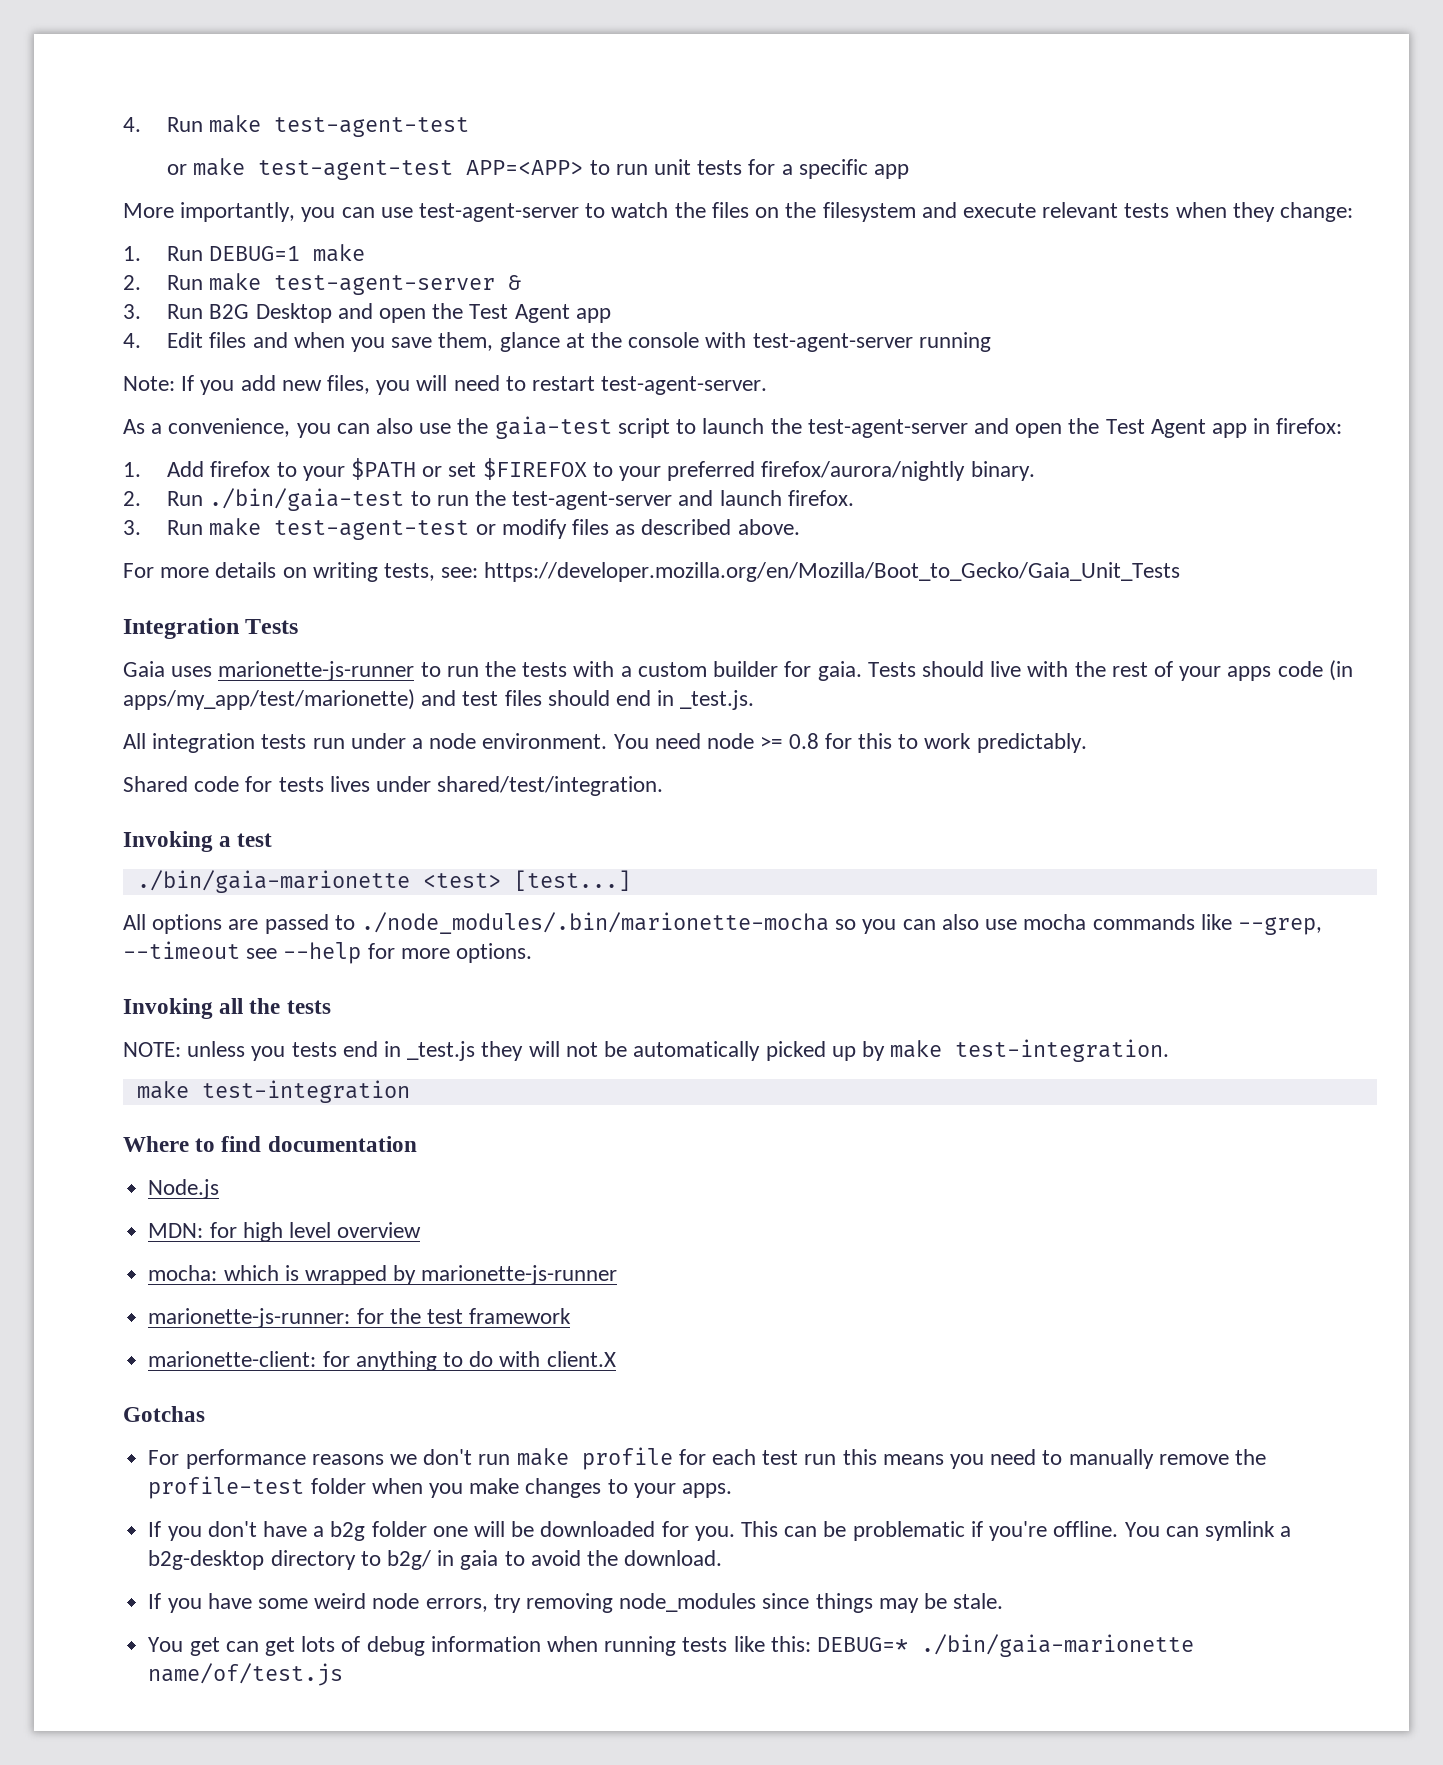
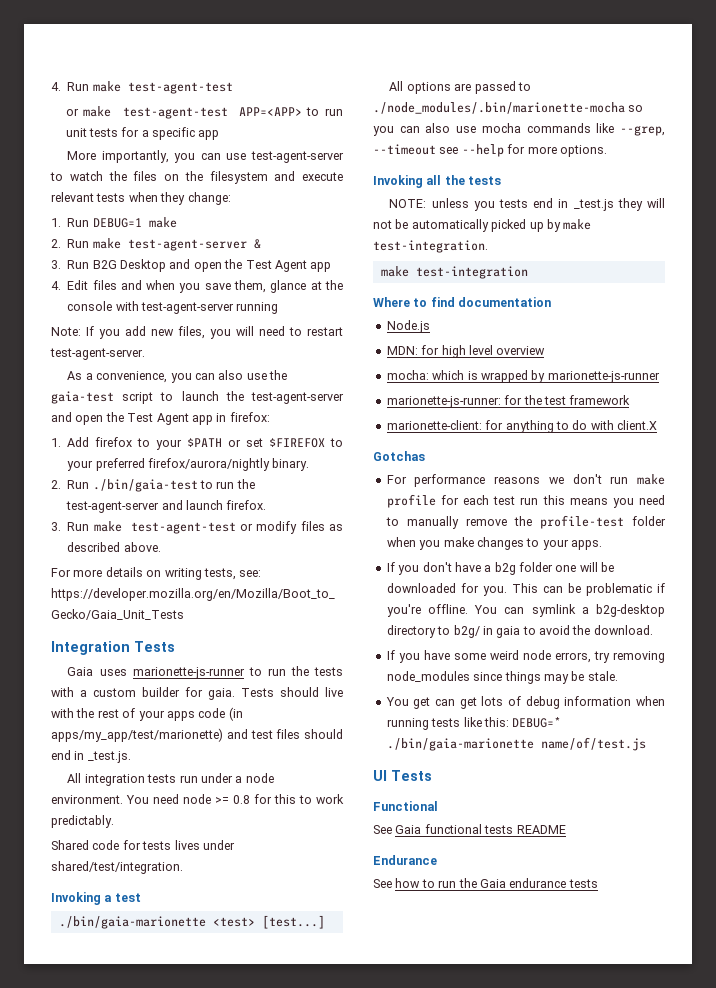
+ UI Tests
+ Functional
+ See Gaia functional tests README
+ Endurance
+ See how to run the Gaia endurance tests

